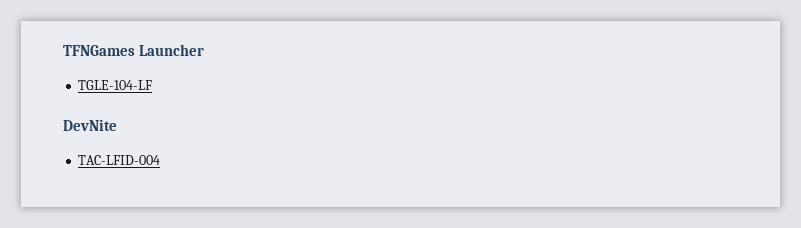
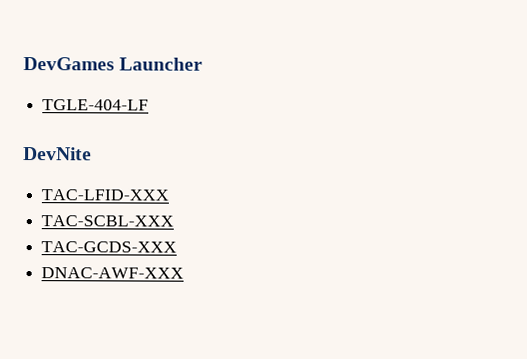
- TFNGames Launcher
+ DevGames Launcher
- TGLE-104-LF
+ TGLE-404-LF
- TAC-LFID-004
+ TAC-LFID-XXX
+ TAC-SCBL-XXX
+ TAC-GCDS-XXX
+ DNAC-AWF-XXX

